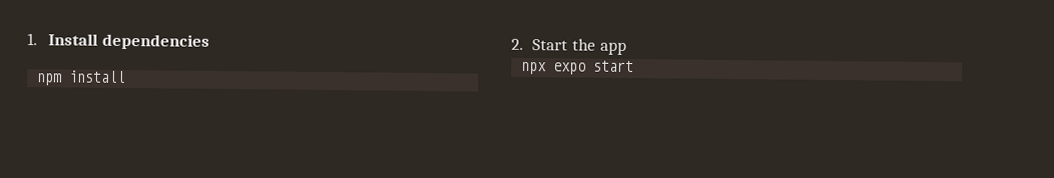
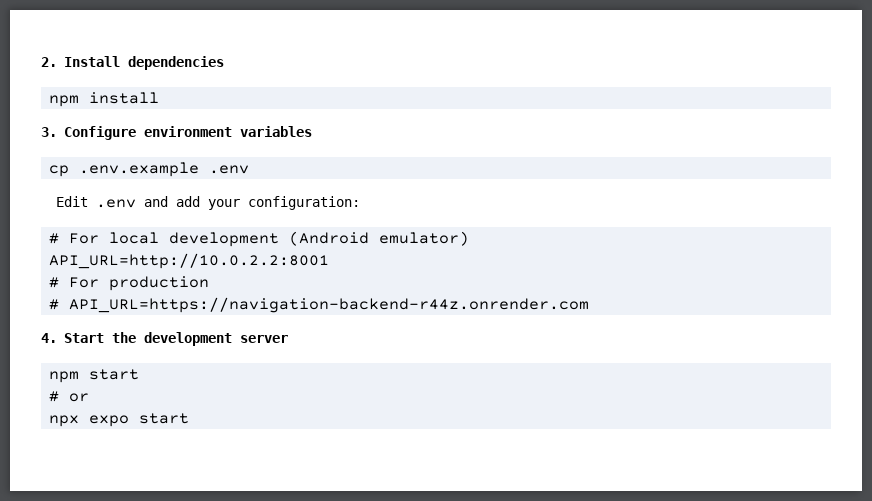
- 1. Install dependencies
+ 2. Install dependencies
- 2. Start the app
+ 3. Configure environment variables
+ cp .env.example .env
+ Edit .env and add your configuration:
+ # For local development (Android emulator)
+ API_URL=http://10.0.2.2:8001
+ # For production
+ # API_URL=https://navigation-backend-r44z.onrender.com
+ 4. Start the development server
+ npm start
+ # or

